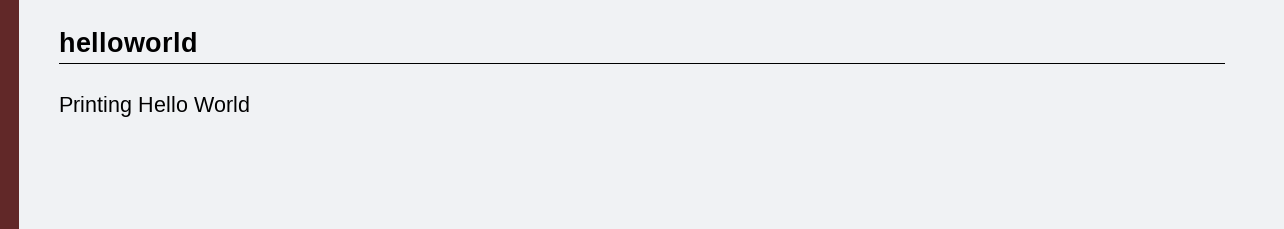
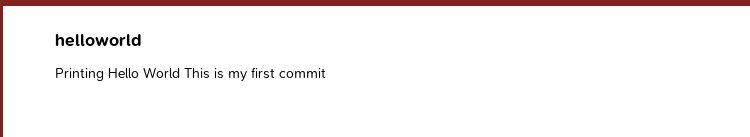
- Printing Hello World
+ Printing Hello World This is my first commit

